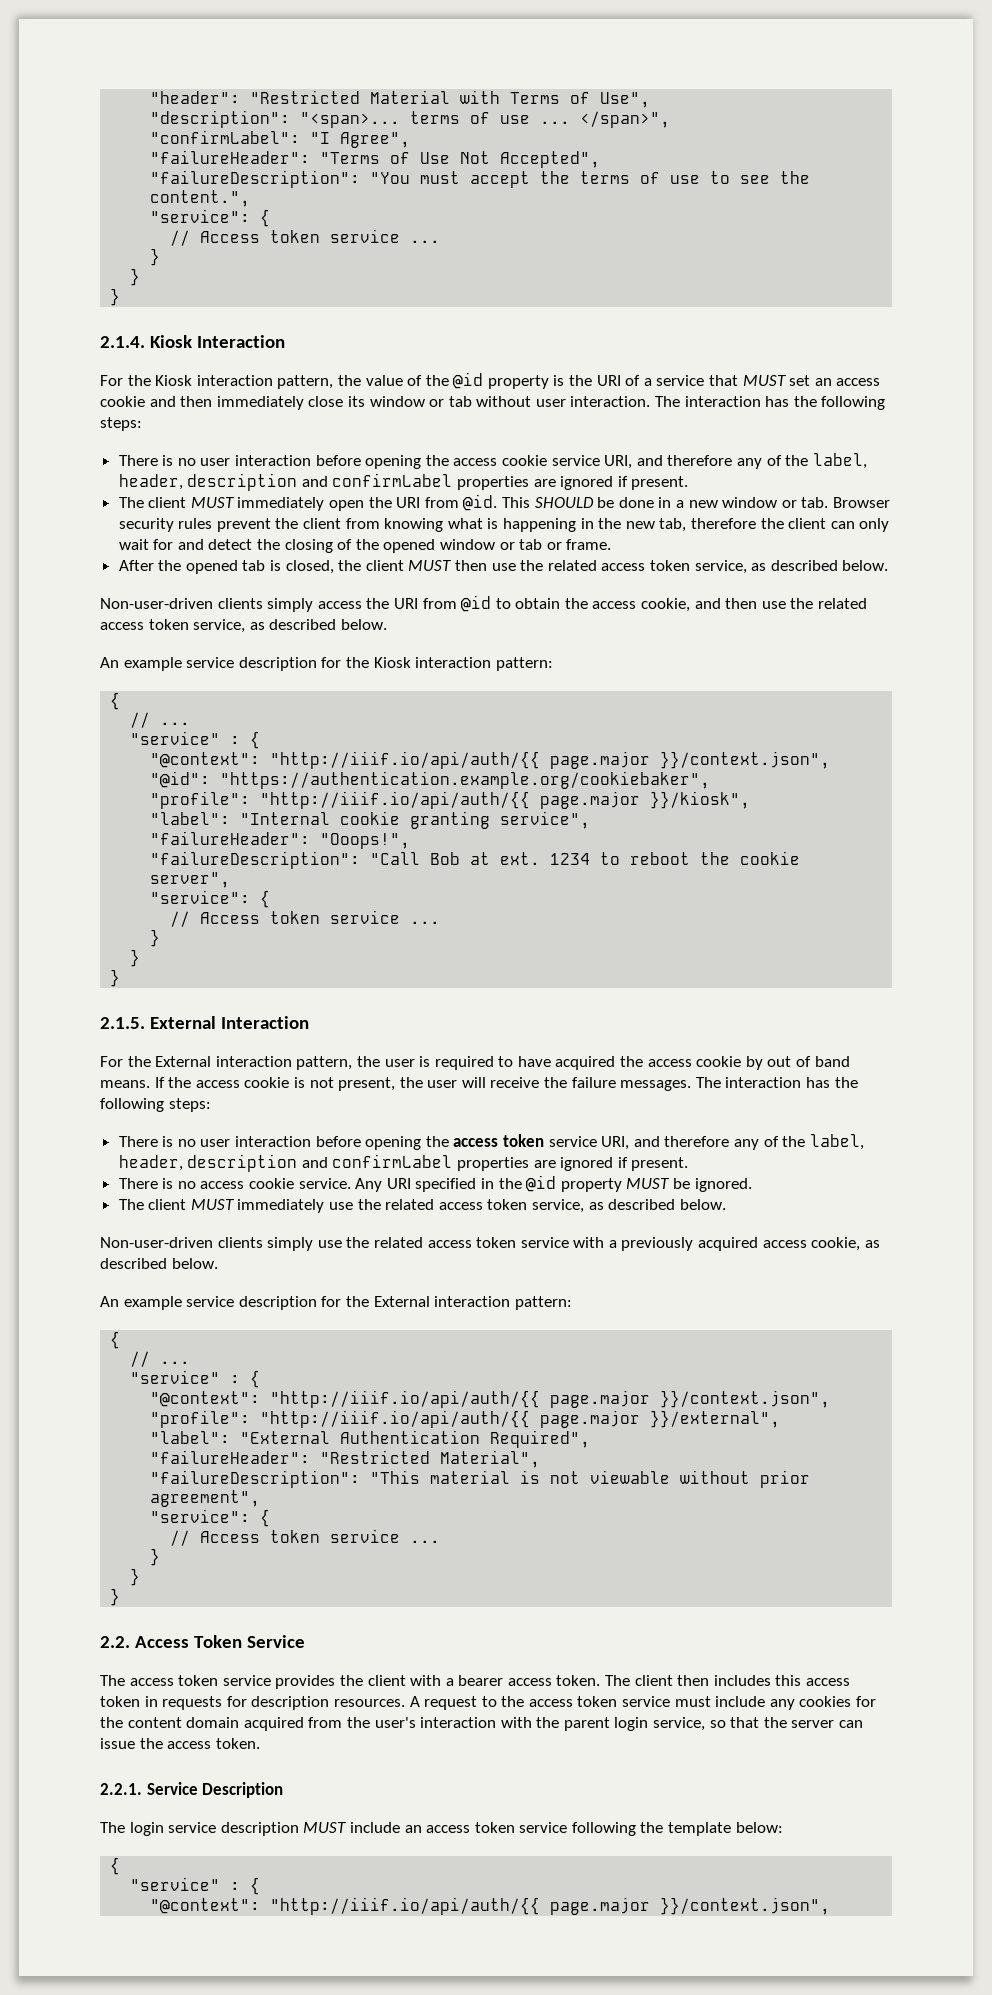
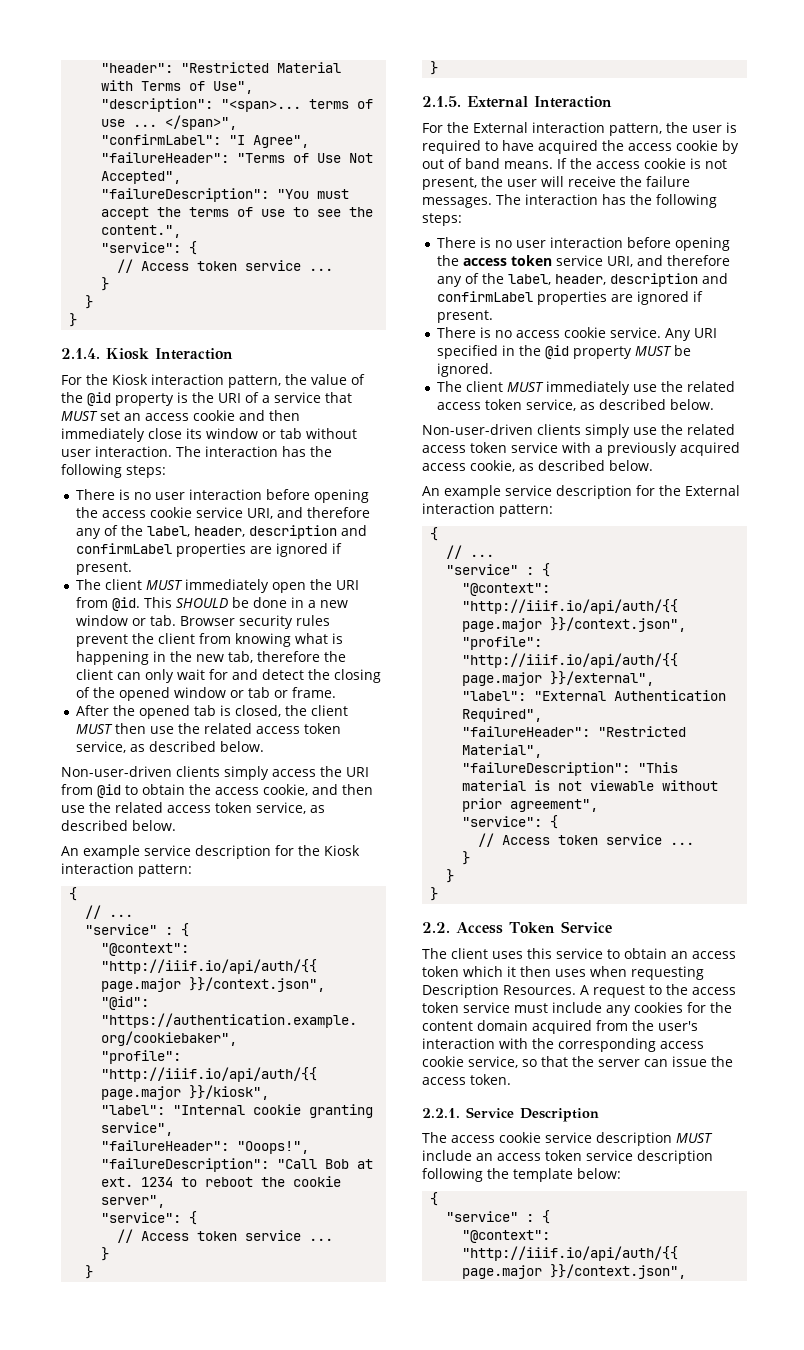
- The access token service provides the client with a bearer access token. The client then includes this access token in requests for description resources.
+ The client uses this service to obtain an access token which it then uses when requesting Description Resources.
- A request to the access token service must include any cookies for the content domain acquired from the user's interaction with the parent login service, so that the server can issue the access token.
+ A request to the access token service must include any cookies for the content domain acquired from the user's interaction with the corresponding access cookie service, so that the server can issue the access token.
- The login service description MUST include an access token service following the template below:
+ The access cookie service description MUST include an access token service description following the template below:

